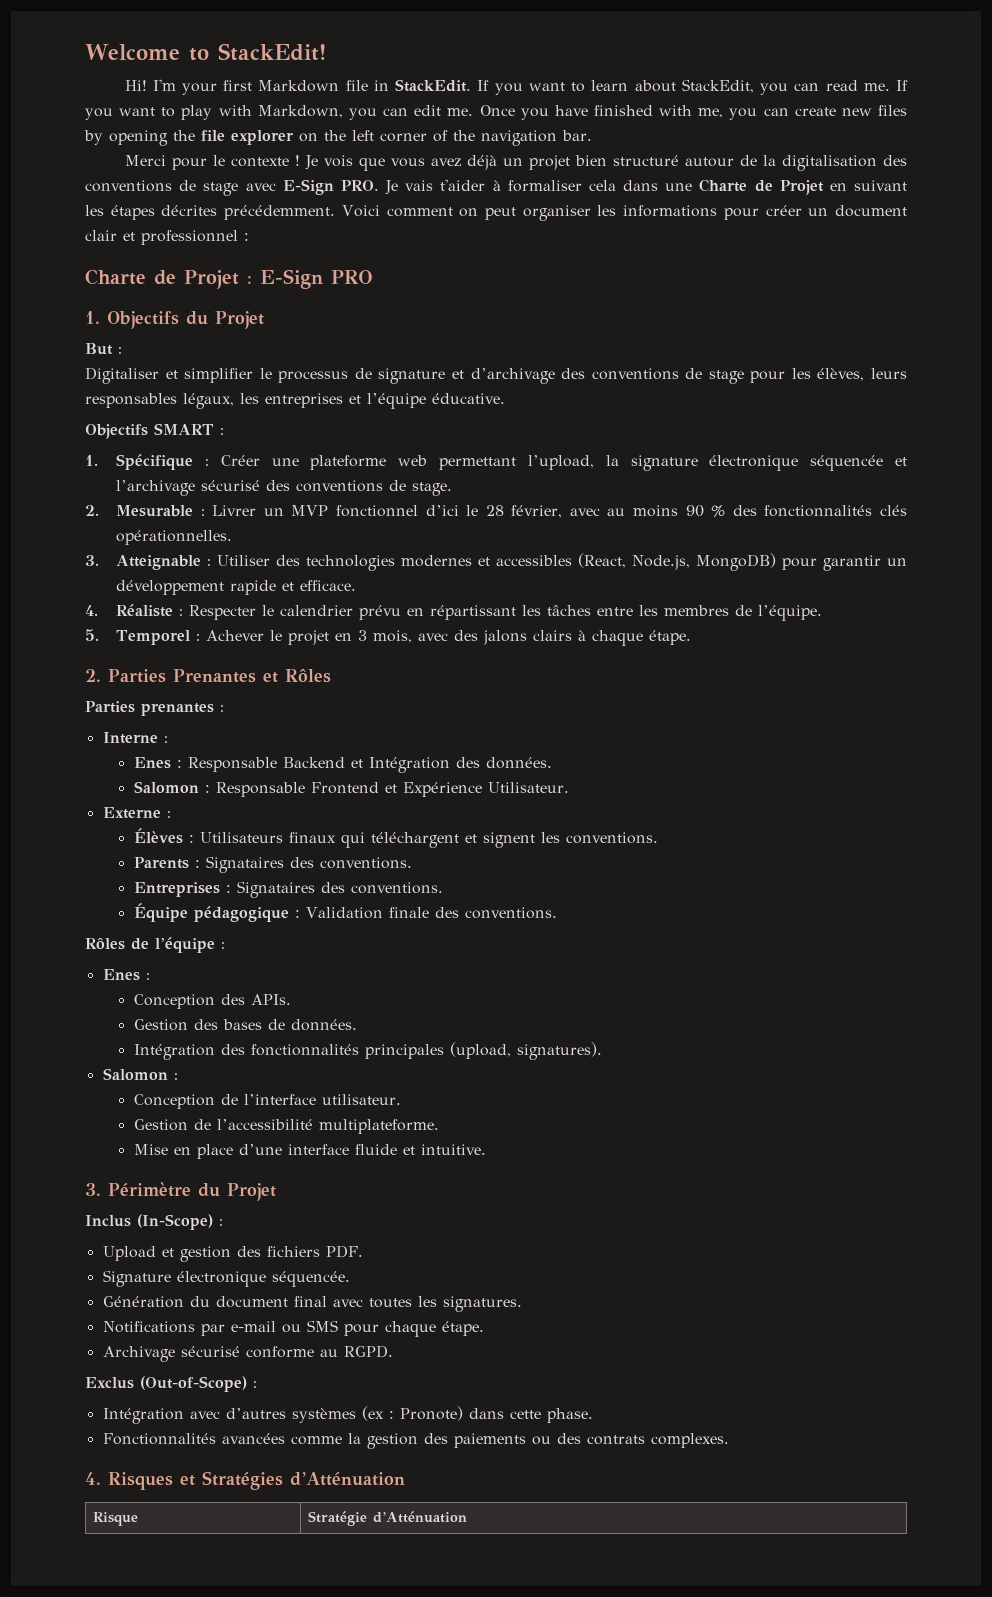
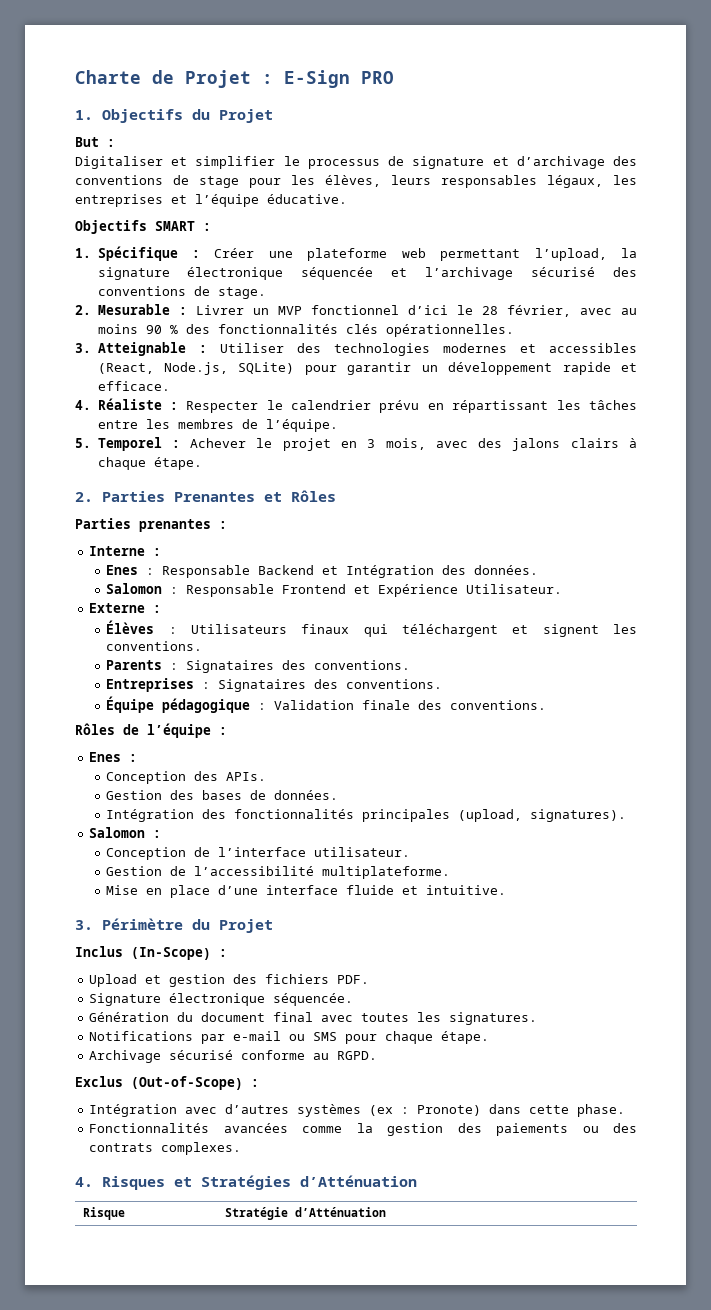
- Welcome to StackEdit!
- Hi! I'm your first Markdown file in StackEdit. If you want to learn about StackEdit, you can read me. If you want to play with Markdown, you can edit me. Once you have finished with me, you can create new files by opening the file explorer on the left corner of the navigation bar.
- Merci pour le contexte ! Je vois que vous avez déjà un projet bien structuré autour de la digitalisation des conventions de stage avec E-Sign PRO. Je vais t'aider à formaliser cela dans une Charte de Projet en suivant les étapes décrites précédemment. Voici comment on peut organiser les informations pour créer un document clair et professionnel :
- 3. Atteignable : Utiliser des technologies modernes et accessibles (React, Node.js, MongoDB) pour garantir un développement rapide et efficace.
+ 3. Atteignable : Utiliser des technologies modernes et accessibles (React, Node.js, SQLite) pour garantir un développement rapide et efficace.

